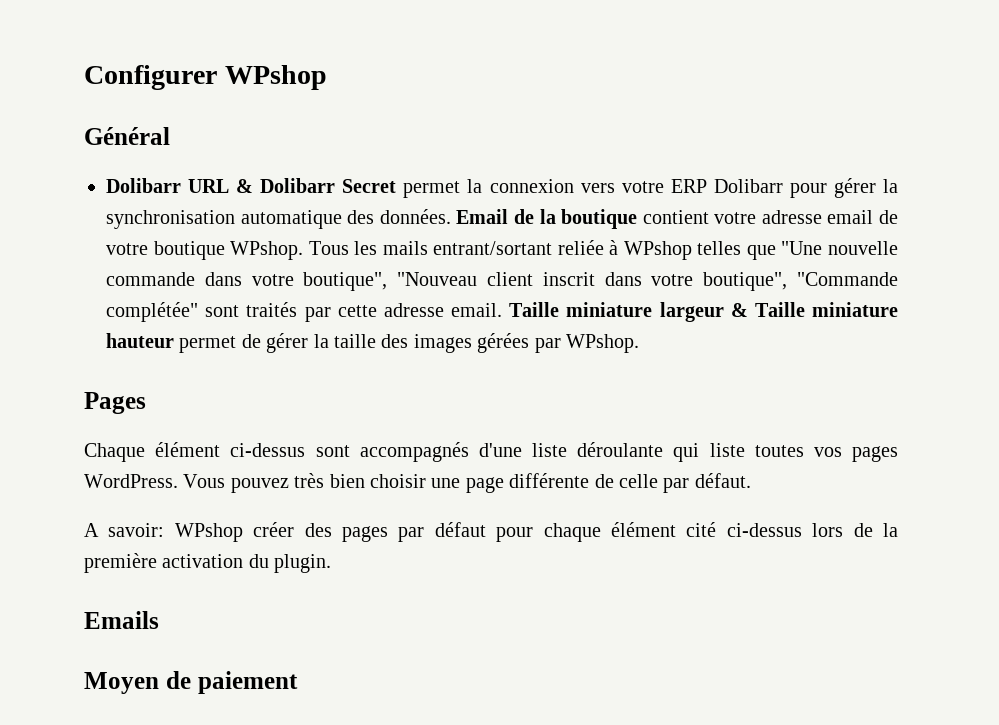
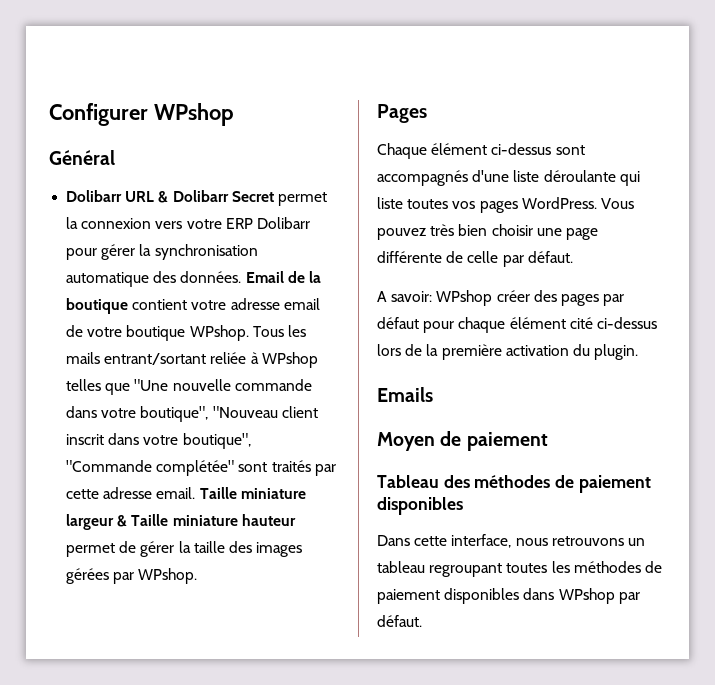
+ Tableau des méthodes de paiement disponibles
+ Dans cette interface, nous retrouvons un tableau regroupant toutes les méthodes de paiement disponibles dans WPshop par défaut.

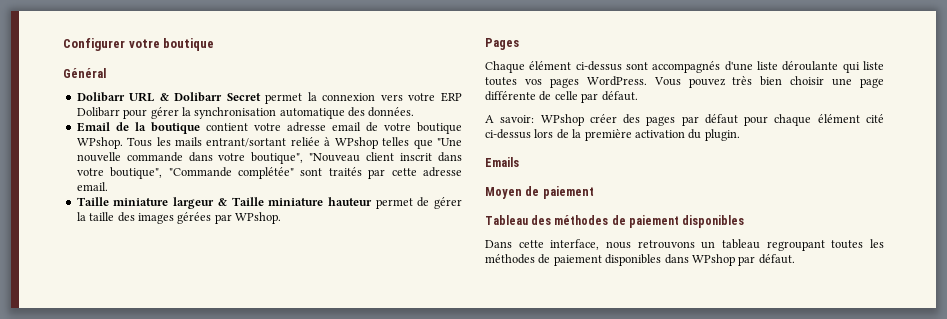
- Configurer WPshop
+ Configurer votre boutique
- Dolibarr URL & Dolibarr Secret permet la connexion vers votre ERP Dolibarr pour gérer la synchronisation automatique des données. Email de la boutique contient votre adresse email de votre boutique WPshop.
+ Dolibarr URL & Dolibarr Secret permet la connexion vers votre ERP Dolibarr pour gérer la synchronisation automatique des données.
+ Email de la boutique contient votre adresse email de votre boutique WPshop.
- Tous les mails entrant/sortant reliée à WPshop telles que "Une nouvelle commande dans votre boutique", "Nouveau client inscrit dans votre boutique", "Commande complétée" sont traités par cette adresse email. Taille miniature largeur & Taille miniature hauteur permet de gérer la taille des images gérées par WPshop.
+ Tous les mails entrant/sortant reliée à WPshop telles que "Une nouvelle commande dans votre boutique", "Nouveau client inscrit dans votre boutique", "Commande complétée" sont traités par cette adresse email.
+ Taille miniature largeur & Taille miniature hauteur permet de gérer la taille des images gérées par WPshop.

